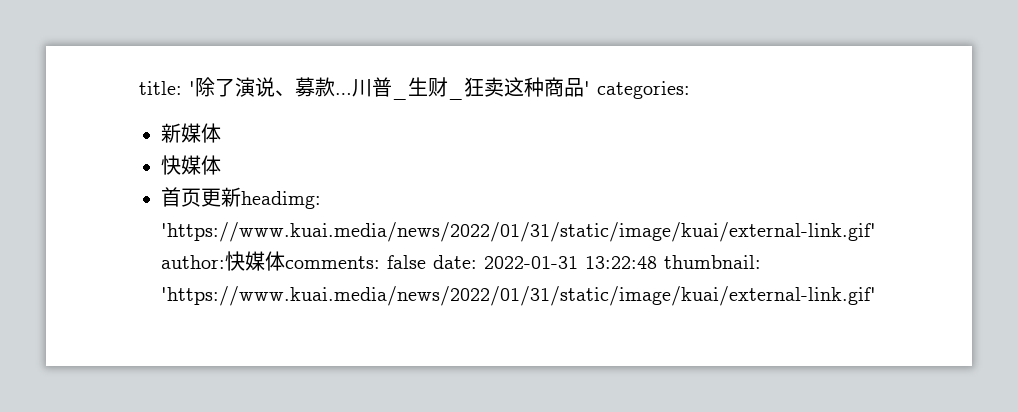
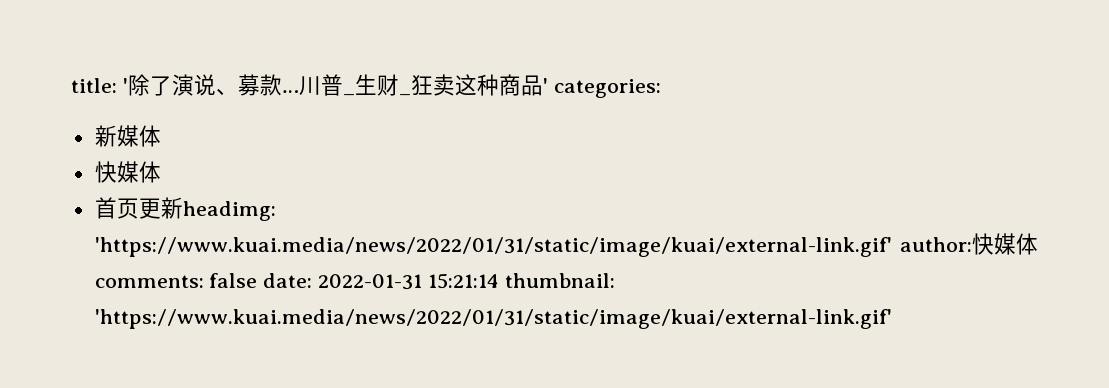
- 首页更新headimg: 'https://www.kuai.media/news/2022/01/31/static/image/kuai/external-link.gif' author:快媒体comments: false date: 2022-01-31 13:22:48 thumbnail: 'https://www.kuai.media/news/2022/01/31/static/image/kuai/external-link.gif'
+ 首页更新headimg: 'https://www.kuai.media/news/2022/01/31/static/image/kuai/external-link.gif' author:快媒体comments: false date: 2022-01-31 15:21:14 thumbnail: 'https://www.kuai.media/news/2022/01/31/static/image/kuai/external-link.gif'

